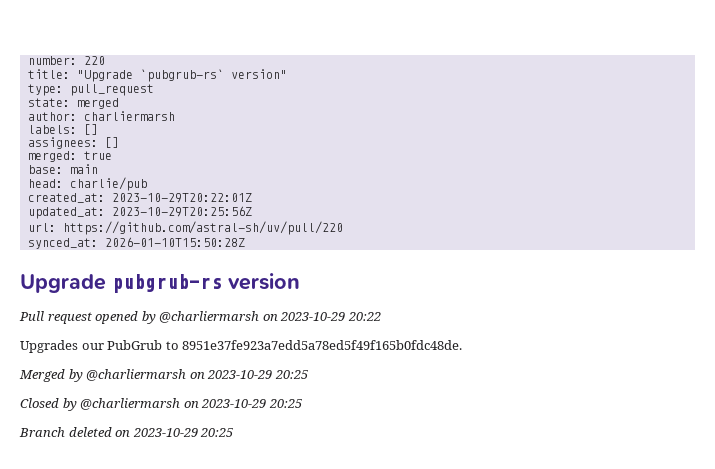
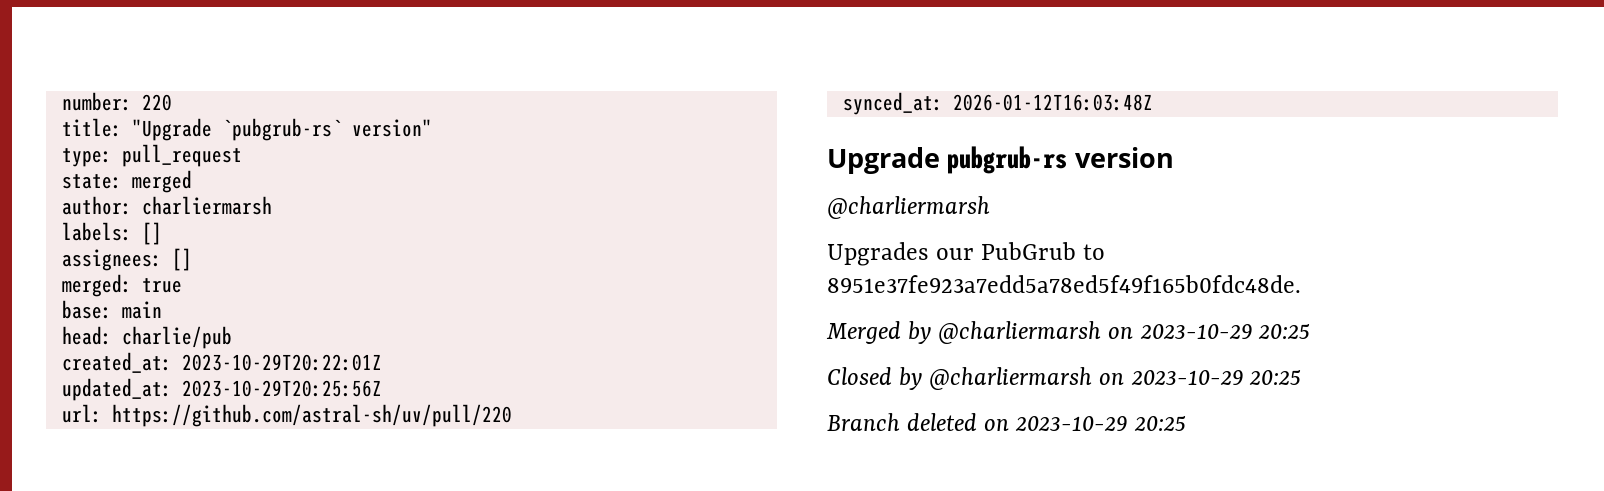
- synced_at: 2026-01-10T15:50:28Z
+ synced_at: 2026-01-12T16:03:48Z
  Upgrade pubgrub-rs version
- Pull request opened by @charliermarsh on 2023-10-29 20:22
+ @charliermarsh

